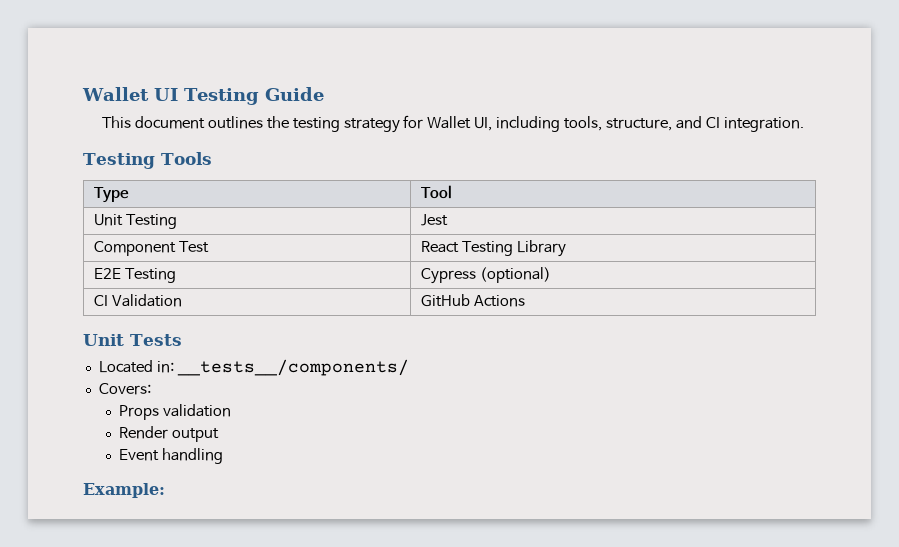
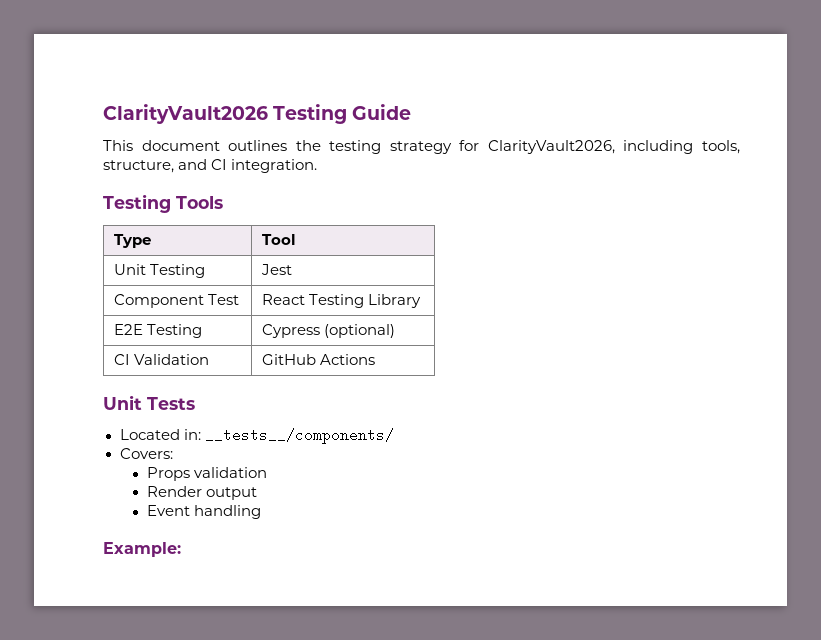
- Wallet UI Testing Guide
+ ClarityVault2026 Testing Guide
- This document outlines the testing strategy for Wallet UI, including tools, structure, and CI integration.
+ This document outlines the testing strategy for ClarityVault2026, including tools, structure, and CI integration.

